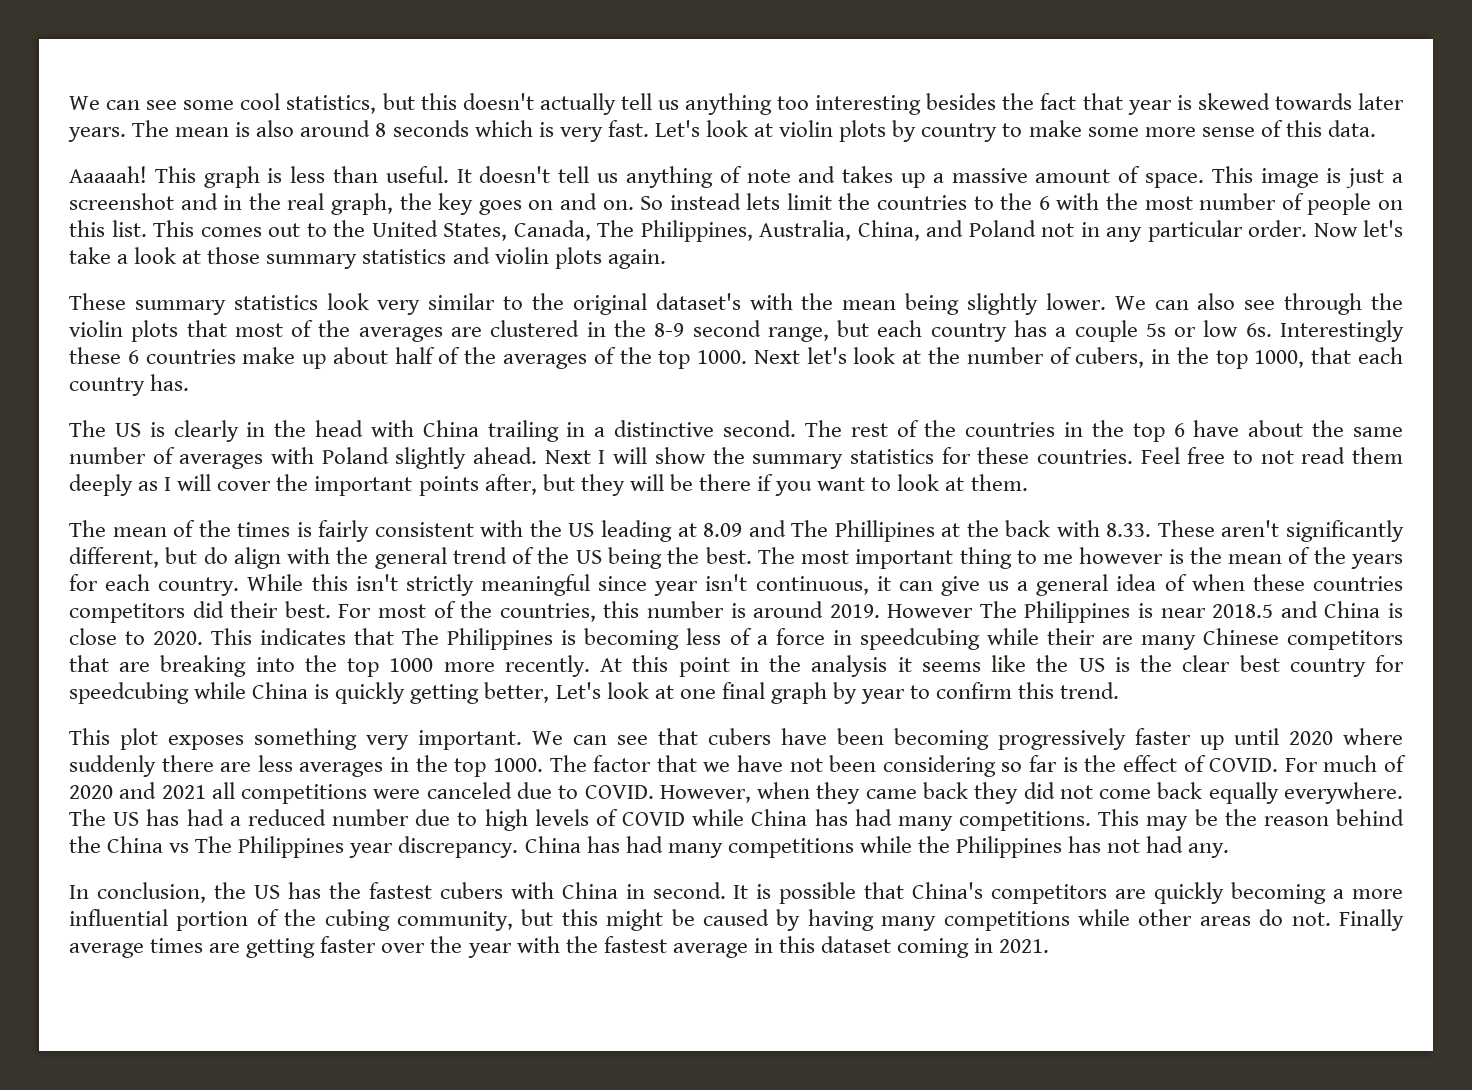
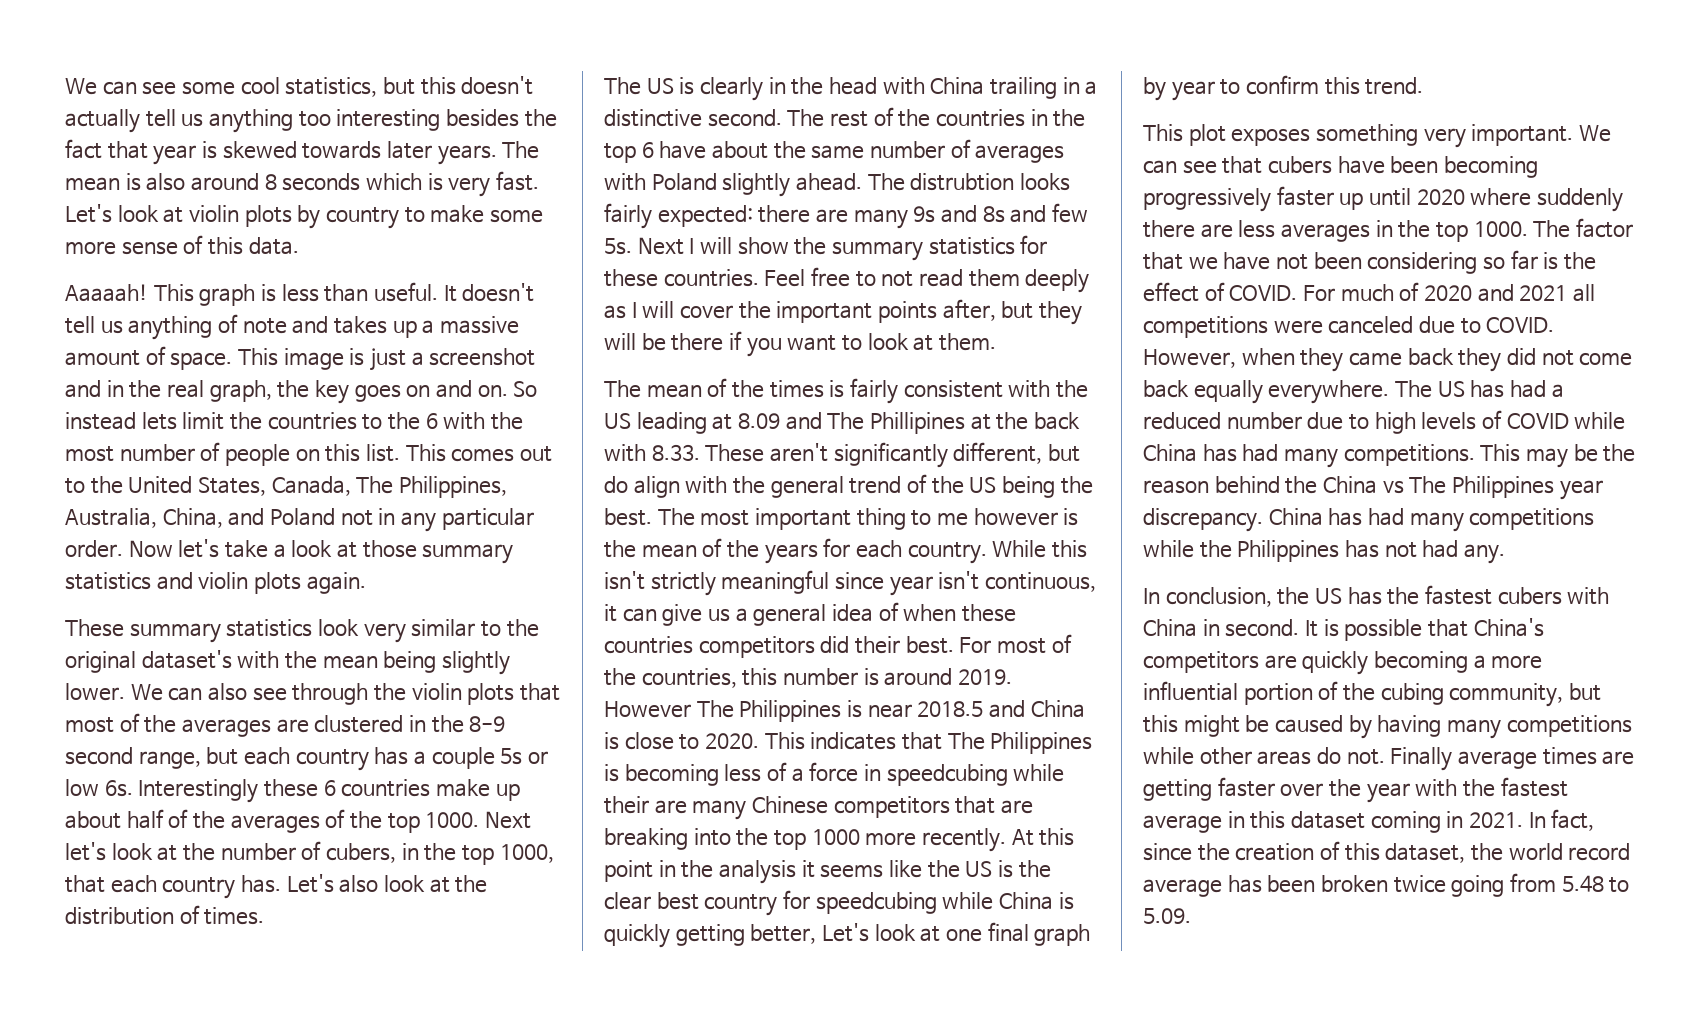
+ Let's also look at the distribution of times.
+ The distrubtion looks fairly expected: there are many 9s and 8s and few 5s.
+ In fact, since the creation of this dataset, the world record average has been broken twice going from 5.48 to 5.09.

